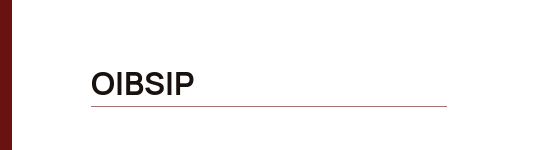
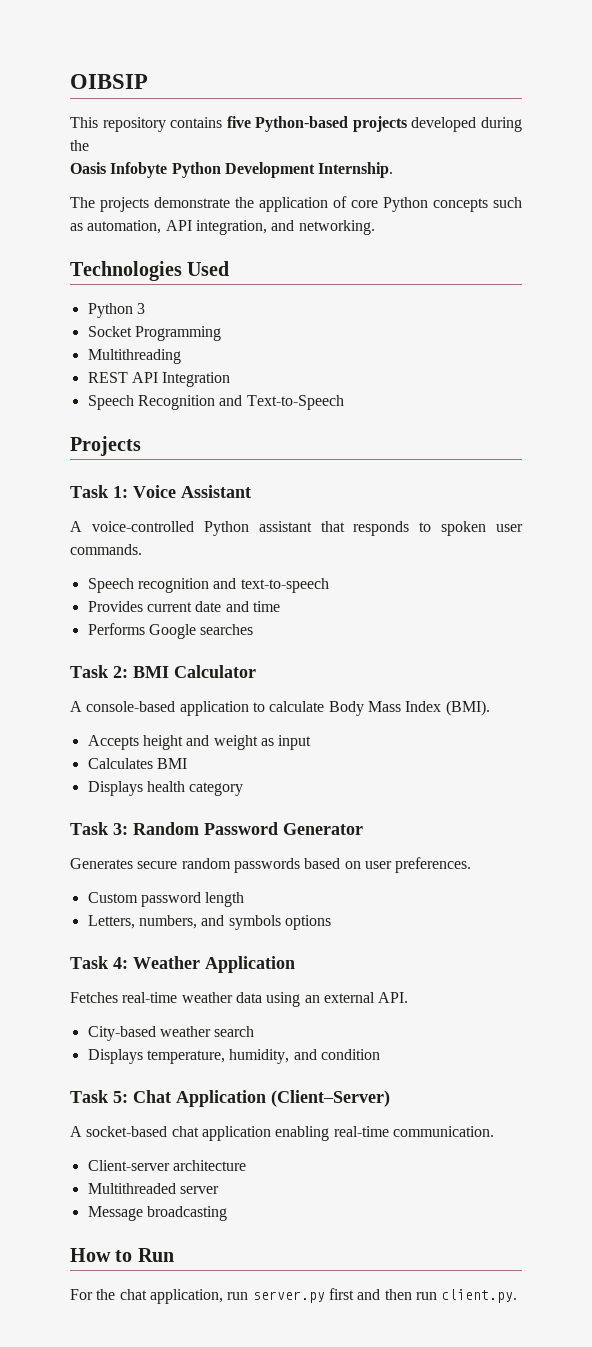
+ This repository contains five Python-based projects developed during the
+ Oasis Infobyte Python Development Internship.
+ The projects demonstrate the application of core Python concepts such as automation, API integration, and networking.
+ Technologies Used
+ Python 3
+ Socket Programming
+ Multithreading
+ REST API Integration
+ Speech Recognition and Text-to-Speech
+ Projects
+ Task 1: Voice Assistant
+ A voice-controlled Python assistant that responds to spoken user commands.
+ Speech recognition and text-to-speech
+ Provides current date and time
+ Performs Google searches
+ Task 2: BMI Calculator
+ A console-based application to calculate Body Mass Index (BMI).
+ Accepts height and weight as input
+ Calculates BMI
+ Displays health category
+ Task 3: Random Password Generator
+ Generates secure random passwords based on user preferences.
+ Custom password length
+ Letters, numbers, and symbols options
+ Task 4: Weather Application
+ Fetches real-time weather data using an external API.
+ City-based weather search
+ Displays temperature, humidity, and condition
+ Task 5: Chat Application (Client–Server)
+ A socket-based chat application enabling real-time communication.
+ Client-server architecture
+ Multithreaded server
+ Message broadcasting
+ How to Run
+ For the chat application, run server.py first and then run client.py.

